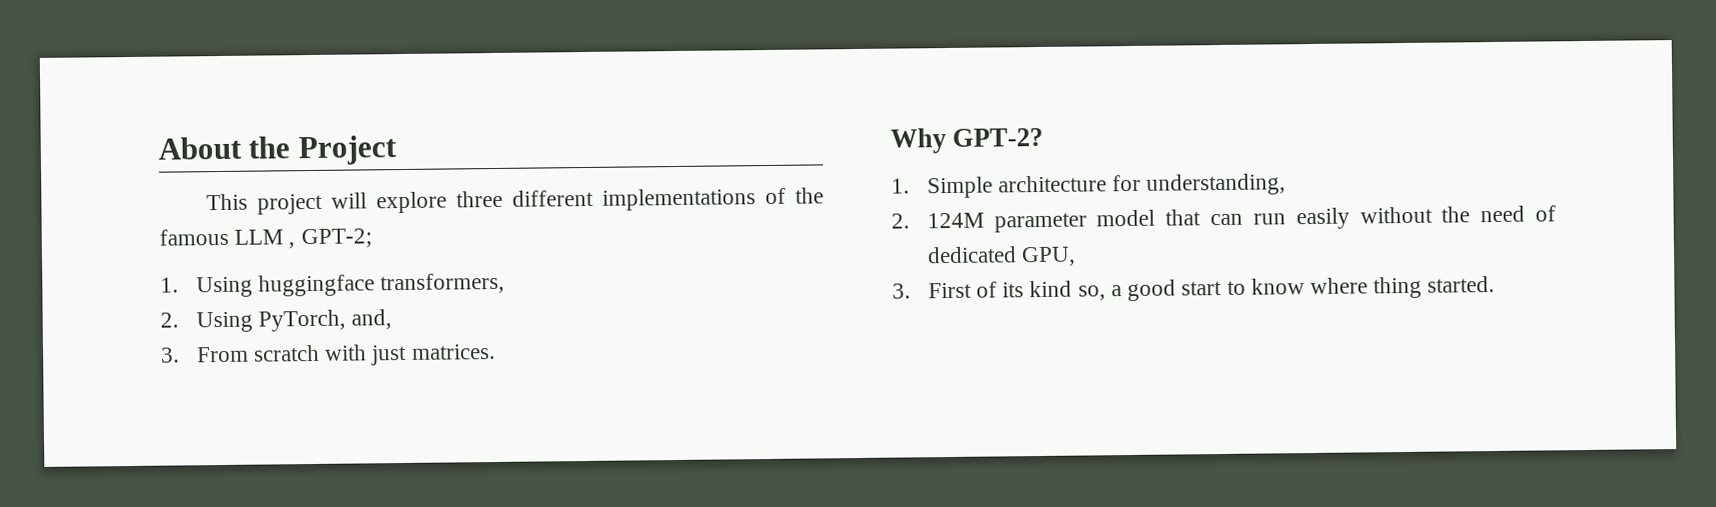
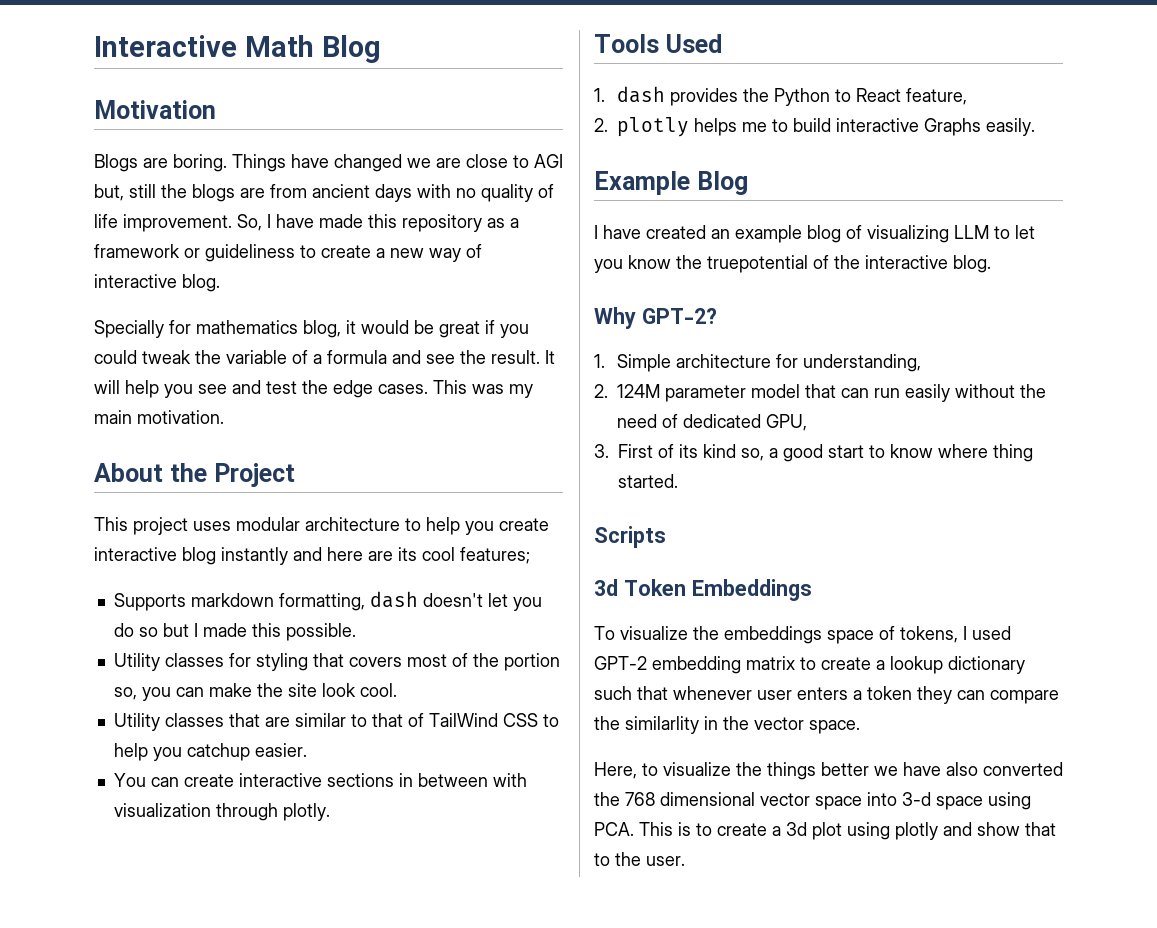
+ Interactive Math Blog
+ Motivation
+ Blogs are boring. Things have changed we are close to AGI but, still the blogs are from ancient days with no quality of life improvement. So, I have made this repository as a framework or guideliness to create a new way of interactive blog.
+ Specially for mathematics blog, it would be great if you could tweak the variable of a formula and see the result. It will help you see and test the edge cases. This was my main motivation.
- This project will explore three different implementations of the famous LLM , GPT-2;
- 1. Using huggingface transformers,
- 2. Using PyTorch, and,
- 3. From scratch with just matrices.
+ This project uses modular architecture to help you create interactive blog instantly and here are its cool features;
+ Supports markdown formatting, dash doesn't let you do so but I made this possible.
+ Utility classes for styling that covers most of the portion so, you can make the site look cool.
+ Utility classes that are similar to that of TailWind CSS to help you catchup easier.
+ You can create interactive sections in between with visualization through plotly.
+ Tools Used
+ 1. dash provides the Python to React feature,
+ 2. plotly helps me to build interactive Graphs easily.
+ Example Blog
+ I have created an example blog of visualizing LLM to let you know the truepotential of the interactive blog.
+ Scripts
+ 3d Token Embeddings
+ To visualize the embeddings space of tokens, I used GPT-2 embedding matrix to create a lookup dictionary such that whenever user enters a token they can compare the similarlity in the vector space.
+ Here, to visualize the things better we have also converted the 768 dimensional vector space into 3-d space using PCA. This is to create a 3d plot using plotly and show that to the user.

